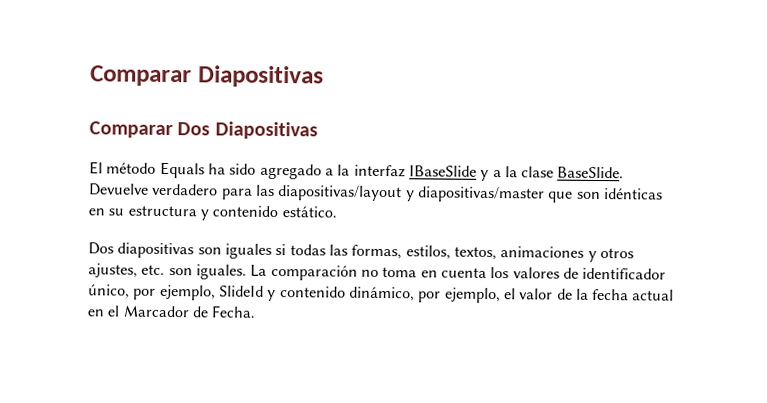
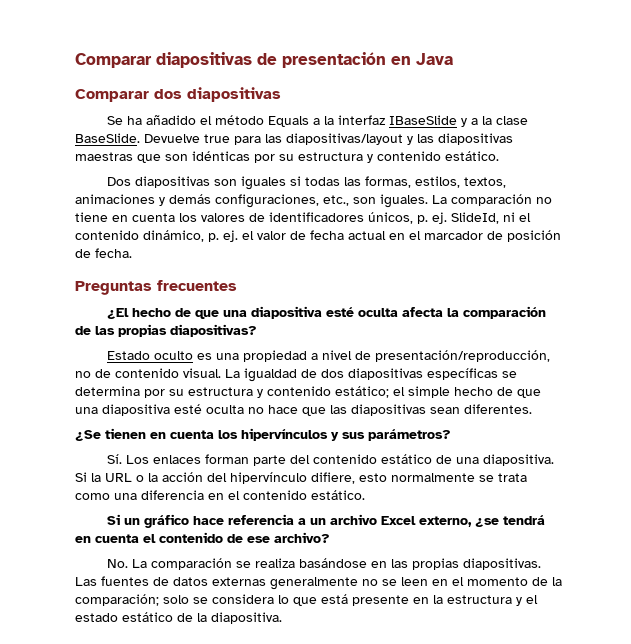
- Comparar Diapositivas
- Comparar Dos Diapositivas
- El método Equals ha sido agregado a la interfaz IBaseSlide y a la clase BaseSlide.
+ Comparar diapositivas de presentación en Java
+ Comparar dos diapositivas
+ Se ha añadido el método Equals a la interfaz IBaseSlide y a la clase BaseSlide.
- Devuelve verdadero para las diapositivas/layout y diapositivas/master que son idénticas en su estructura y contenido estático.
+ Devuelve true para las diapositivas/layout y las diapositivas maestras que son idénticas por su estructura y contenido estático.
- Dos diapositivas son iguales si todas las formas, estilos, textos, animaciones y otros ajustes, etc. son iguales.
+ Dos diapositivas son iguales si todas las formas, estilos, textos, animaciones y demás configuraciones, etc., son iguales.
- La comparación no toma en cuenta los valores de identificador único, por ejemplo, SlideId y contenido dinámico, por ejemplo, el valor de la fecha actual en el Marcador de Fecha.
+ La comparación no tiene en cuenta los valores de identificadores únicos, p. ej. SlideId, ni el contenido dinámico, p. ej. el valor de fecha actual en el marcador de posición de fecha.
+ Preguntas frecuentes
+ ¿El hecho de que una diapositiva esté oculta afecta la comparación de las propias diapositivas?
+ Estado oculto es una propiedad a nivel de presentación/reproducción, no de contenido visual. La igualdad de dos diapositivas específicas se determina por su estructura y contenido estático; el simple hecho de que una diapositiva esté oculta no hace que las diapositivas sean diferentes.
+ ¿Se tienen en cuenta los hipervínculos y sus parámetros?
+ Sí. Los enlaces forman parte del contenido estático de una diapositiva. Si la URL o la acción del hipervínculo difiere, esto normalmente se trata como una diferencia en el contenido estático.
+ Si un gráfico hace referencia a un archivo Excel externo, ¿se tendrá en cuenta el contenido de ese archivo?
+ No. La comparación se realiza basándose en las propias diapositivas. Las fuentes de datos externas generalmente no se leen en el momento de la comparación; solo se considera lo que está presente en la estructura y el estado estático de la diapositiva.

